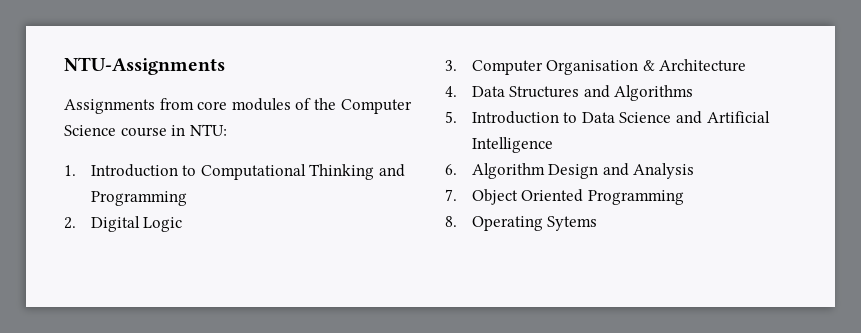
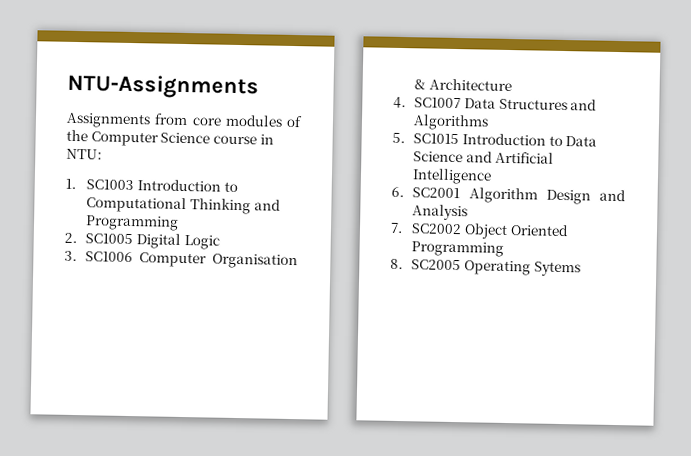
- 1. Introduction to Computational Thinking and Programming
+ 1. SC1003 Introduction to Computational Thinking and Programming
- 2. Digital Logic
+ 2. SC1005 Digital Logic
- 3. Computer Organisation & Architecture
+ 3. SC1006 Computer Organisation & Architecture
- 4. Data Structures and Algorithms
+ 4. SC1007 Data Structures and Algorithms
- 5. Introduction to Data Science and Artificial Intelligence
+ 5. SC1015 Introduction to Data Science and Artificial Intelligence
- 6. Algorithm Design and Analysis
+ 6. SC2001 Algorithm Design and Analysis
- 7. Object Oriented Programming
+ 7. SC2002 Object Oriented Programming
- 8. Operating Sytems
+ 8. SC2005 Operating Sytems

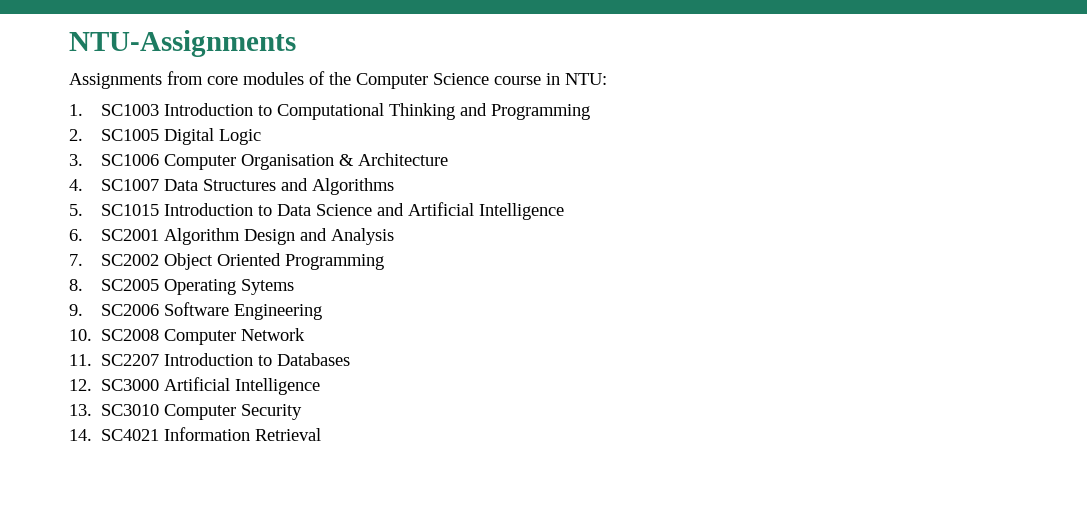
+ 9. SC2006 Software Engineering
+ 10. SC2008 Computer Network
+ 11. SC2207 Introduction to Databases
+ 12. SC3000 Artificial Intelligence
+ 13. SC3010 Computer Security
+ 14. SC4021 Information Retrieval

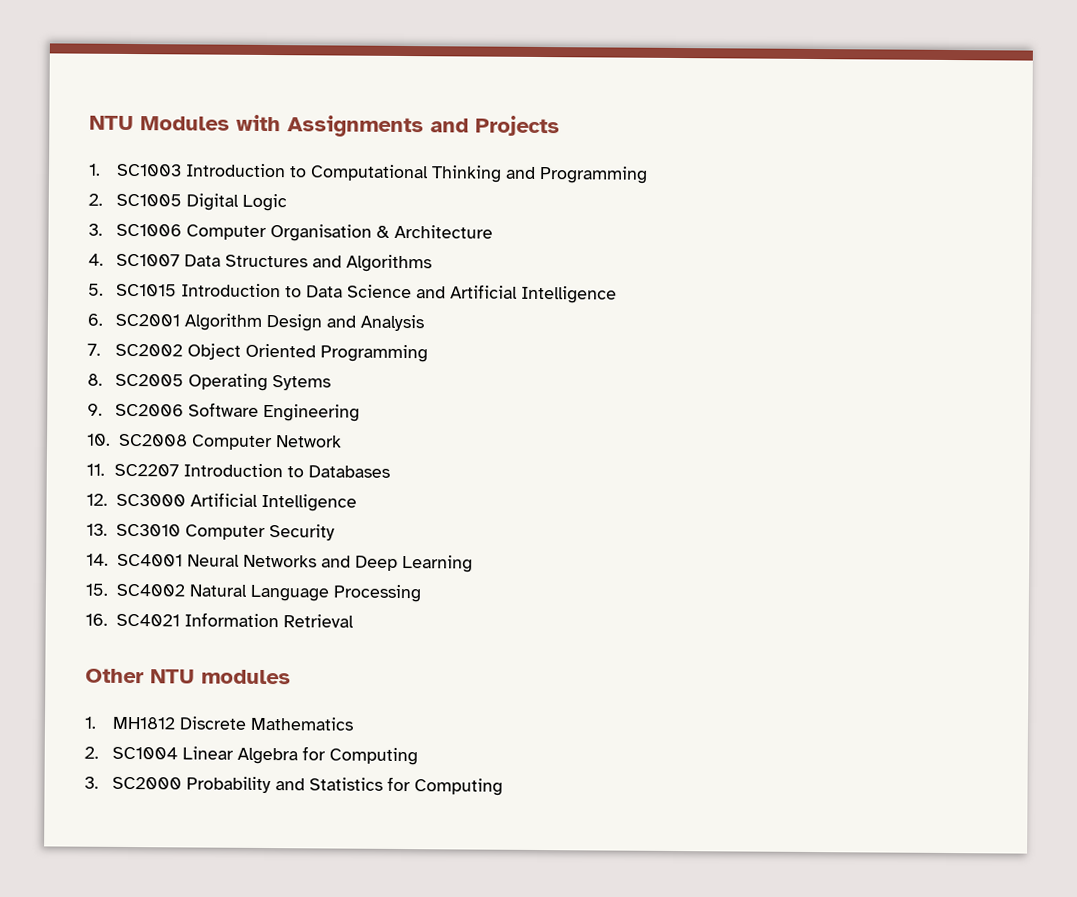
- NTU-Assignments
- Assignments from core modules of the Computer Science course in NTU:
+ NTU Modules with Assignments and Projects
- 14. SC4021 Information Retrieval
+ 14. SC4001 Neural Networks and Deep Learning
+ 15. SC4002 Natural Language Processing
+ 16. SC4021 Information Retrieval
+ Other NTU modules
+ 1. MH1812 Discrete Mathematics
+ 2. SC1004 Linear Algebra for Computing
+ 3. SC2000 Probability and Statistics for Computing

